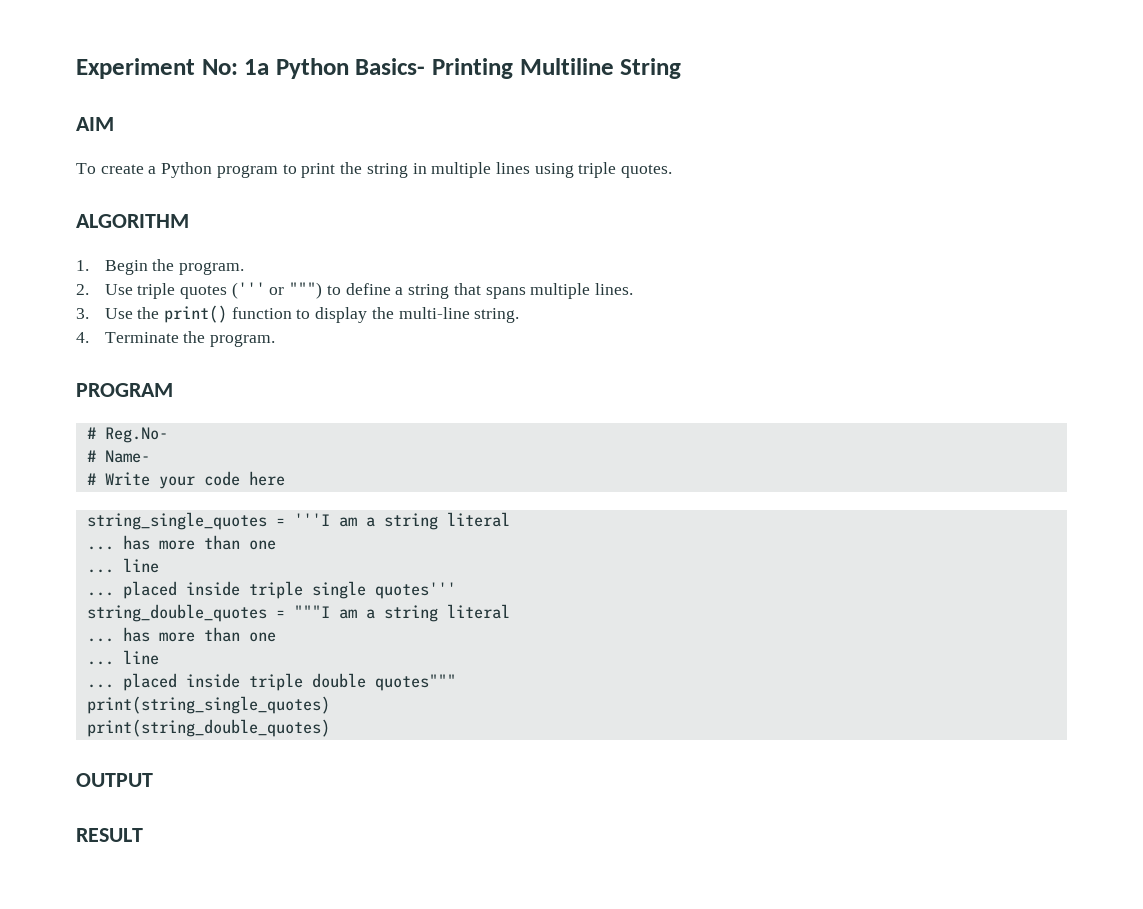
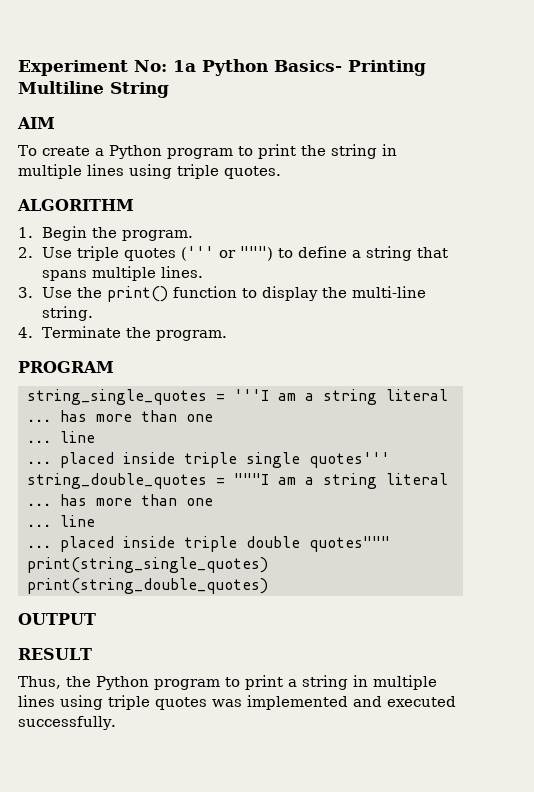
- # Reg.No-
- # Name-
- # Write your code here
+ Thus, the Python program to print a string in multiple lines using triple quotes was implemented and executed successfully.

